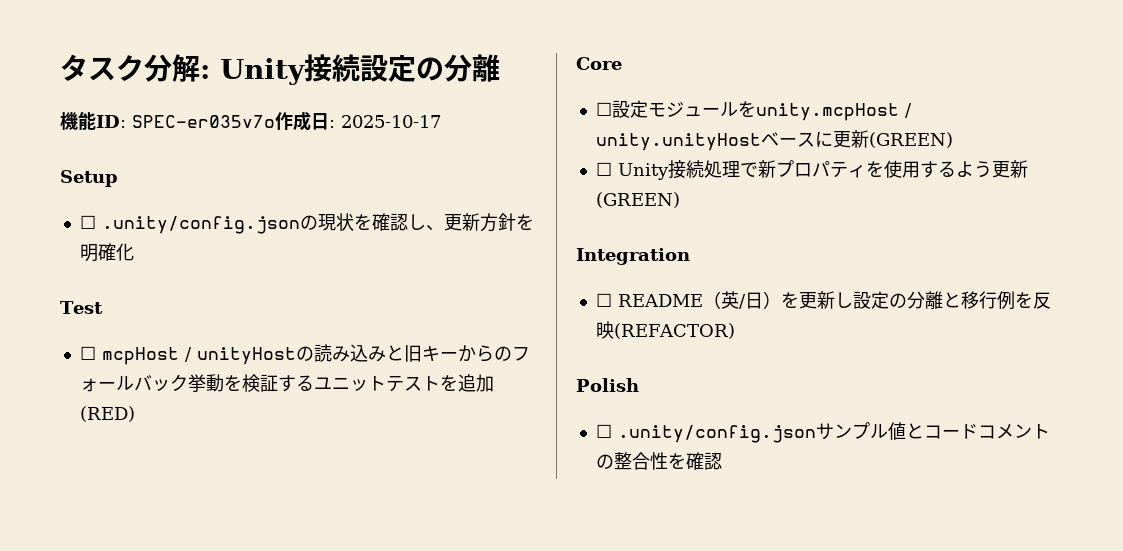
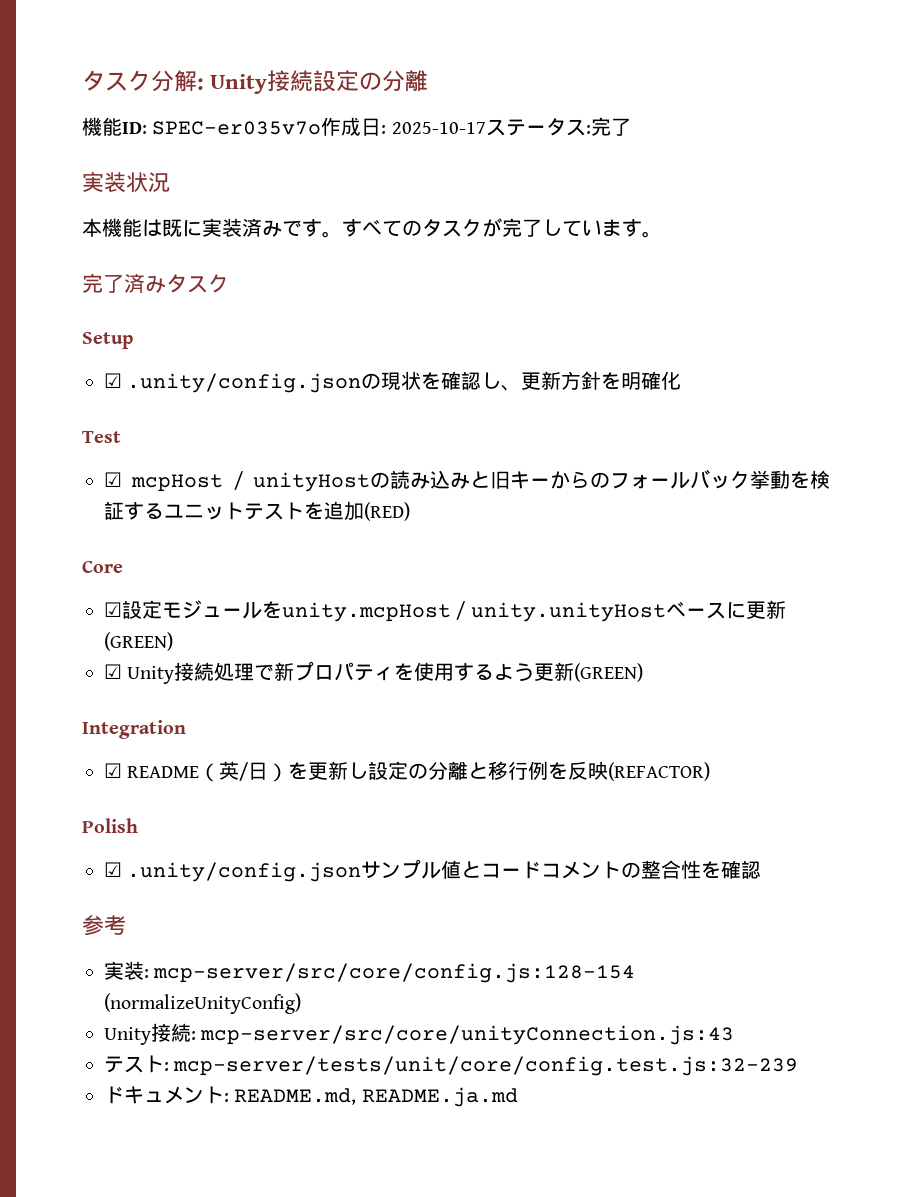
- 機能ID: SPEC-er035v7o作成日: 2025-10-17
+ 機能ID: SPEC-er035v7o作成日: 2025-10-17ステータス:完了
+ 実装状況
+ 本機能は既に実装済みです。すべてのタスクが完了しています。
+ 完了済みタスク
- ☐ .unity/config.jsonの現状を確認し、更新方針を明確化
+ ☑ .unity/config.jsonの現状を確認し、更新方針を明確化
- ☐ mcpHost / unityHostの読み込みと旧キーからのフォールバック挙動を検証するユニットテストを追加(RED)
+ ☑ mcpHost / unityHostの読み込みと旧キーからのフォールバック挙動を検証するユニットテストを追加(RED)
- ☐設定モジュールをunity.mcpHost / unity.unityHostベースに更新(GREEN)
+ ☑設定モジュールをunity.mcpHost / unity.unityHostベースに更新(GREEN)
- ☐ Unity接続処理で新プロパティを使用するよう更新(GREEN)
+ ☑ Unity接続処理で新プロパティを使用するよう更新(GREEN)
- ☐ README（英/日）を更新し設定の分離と移行例を反映(REFACTOR)
+ ☑ README（英/日）を更新し設定の分離と移行例を反映(REFACTOR)
- ☐ .unity/config.jsonサンプル値とコードコメントの整合性を確認
+ ☑ .unity/config.jsonサンプル値とコードコメントの整合性を確認
+ 参考
+ 実装: mcp-server/src/core/config.js:128-154 (normalizeUnityConfig)
+ Unity接続: mcp-server/src/core/unityConnection.js:43
+ テスト: mcp-server/tests/unit/core/config.test.js:32-239
+ ドキュメント: README.md, README.ja.md

